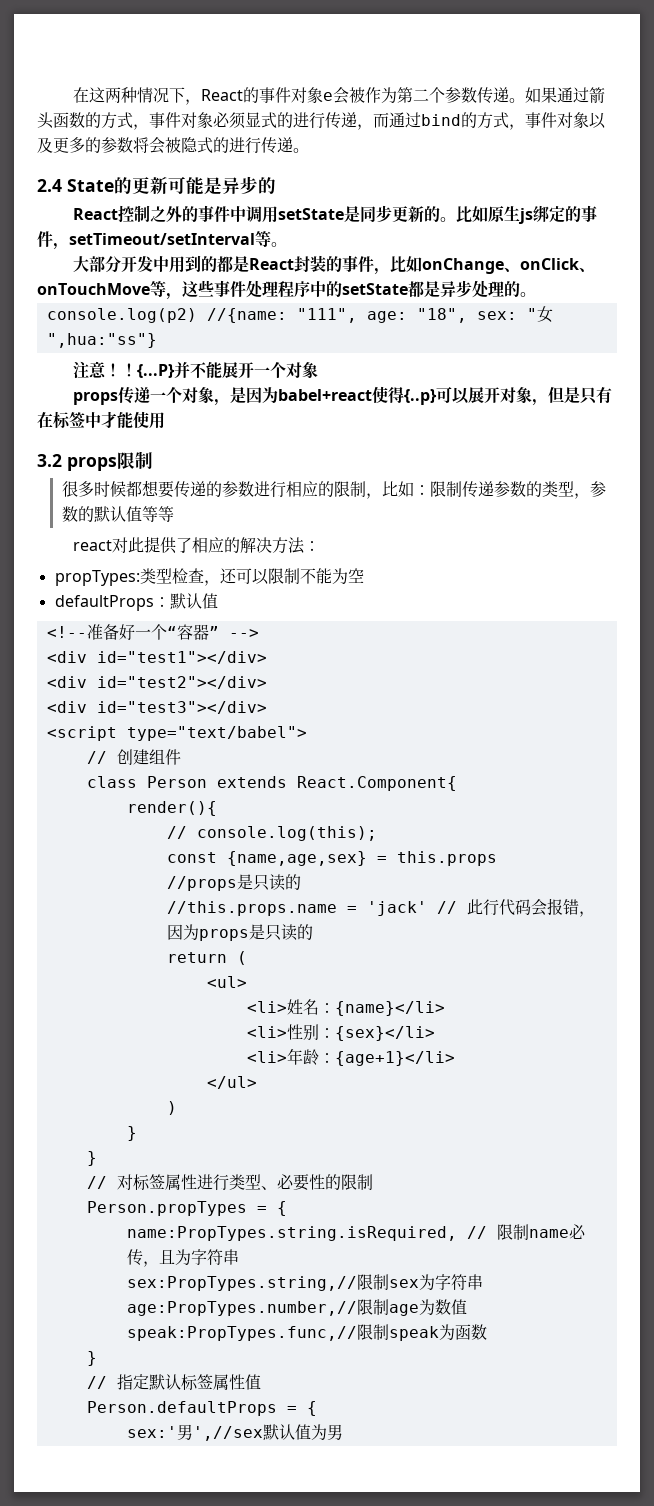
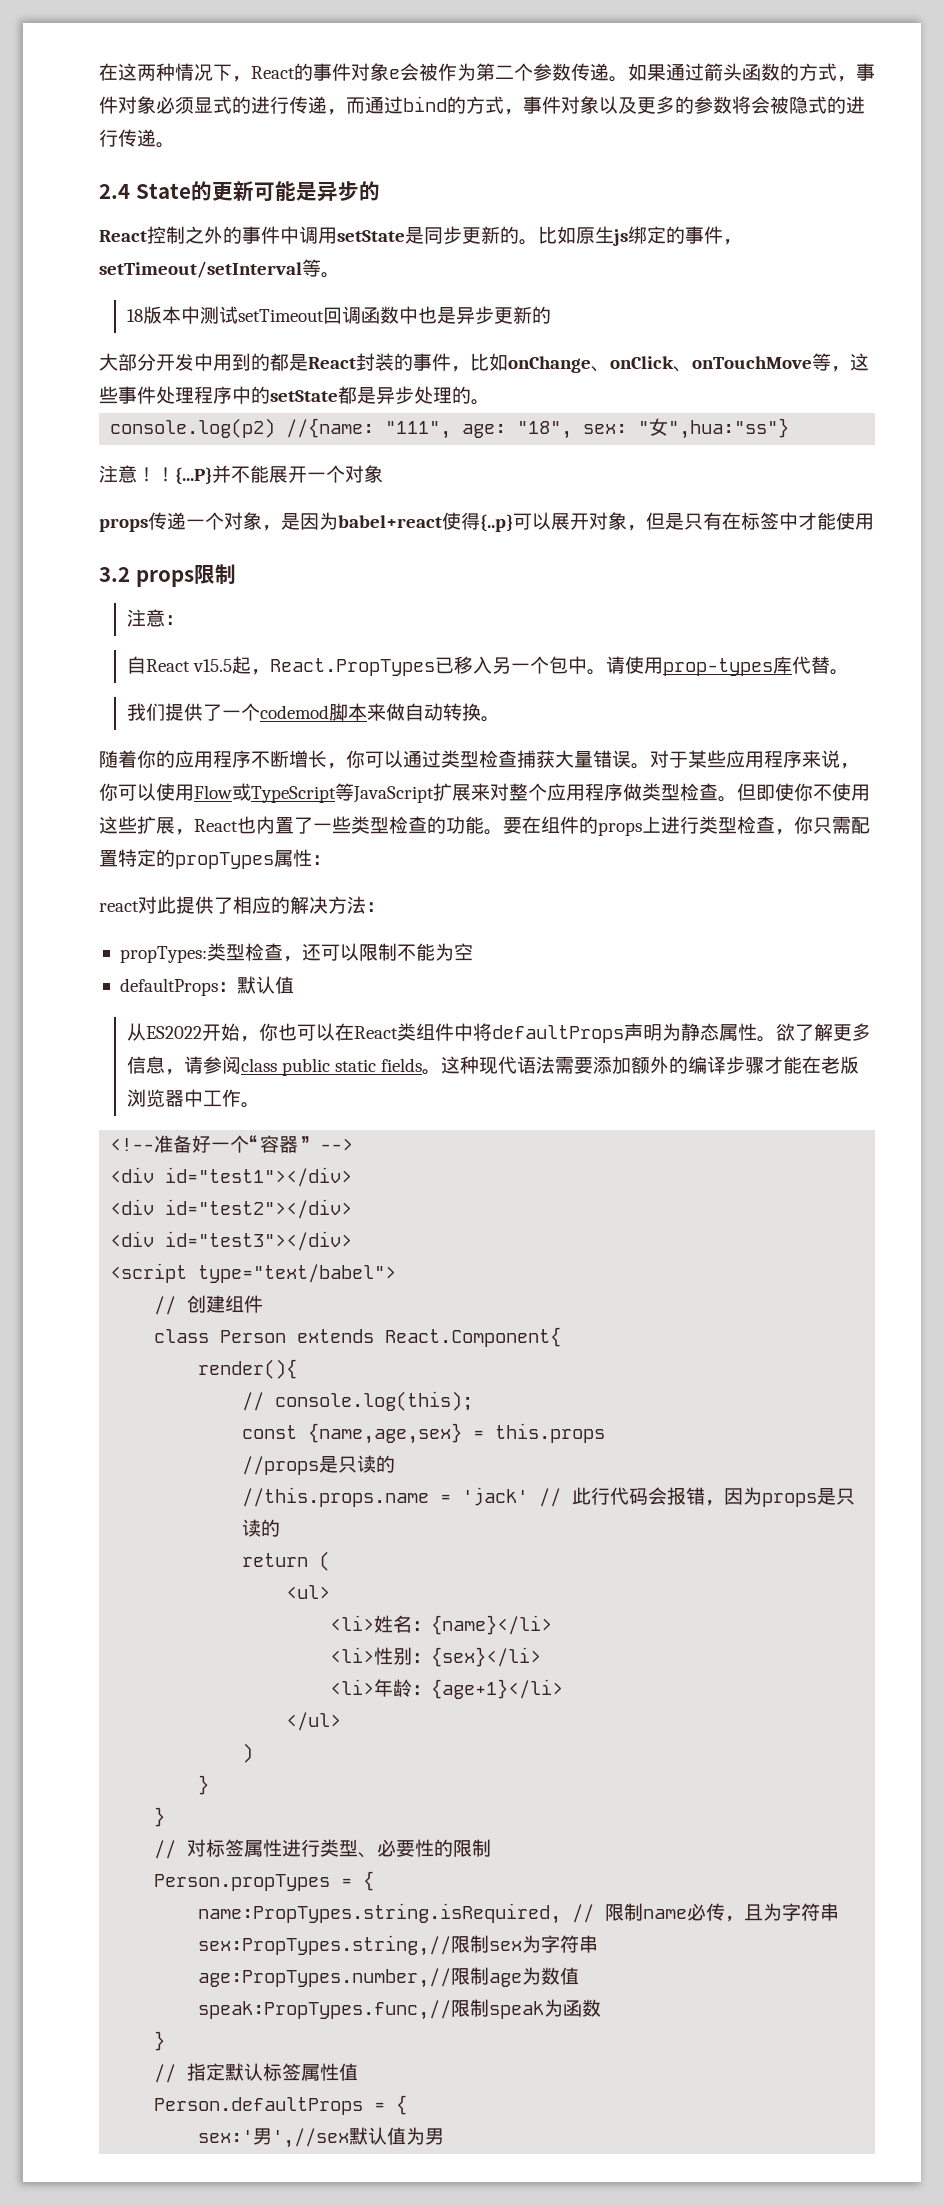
+ 18版本中测试setTimeout回调函数中也是异步更新的
- 很多时候都想要传递的参数进行相应的限制，比如：限制传递参数的类型，参数的默认值等等
+ 注意：
+ 自React v15.5起，React.PropTypes已移入另一个包中。请使用prop-types库代替。
+ 我们提供了一个codemod脚本来做自动转换。
+ 随着你的应用程序不断增长，你可以通过类型检查捕获大量错误。对于某些应用程序来说，你可以使用Flow或TypeScript等JavaScript扩展来对整个应用程序做类型检查。但即使你不使用这些扩展，React也内置了一些类型检查的功能。要在组件的props上进行类型检查，你只需配置特定的propTypes属性：
+ 从ES2022开始，你也可以在React类组件中将defaultProps声明为静态属性。欲了解更多信息，请参阅class public static fields。这种现代语法需要添加额外的编译步骤才能在老版浏览器中工作。

